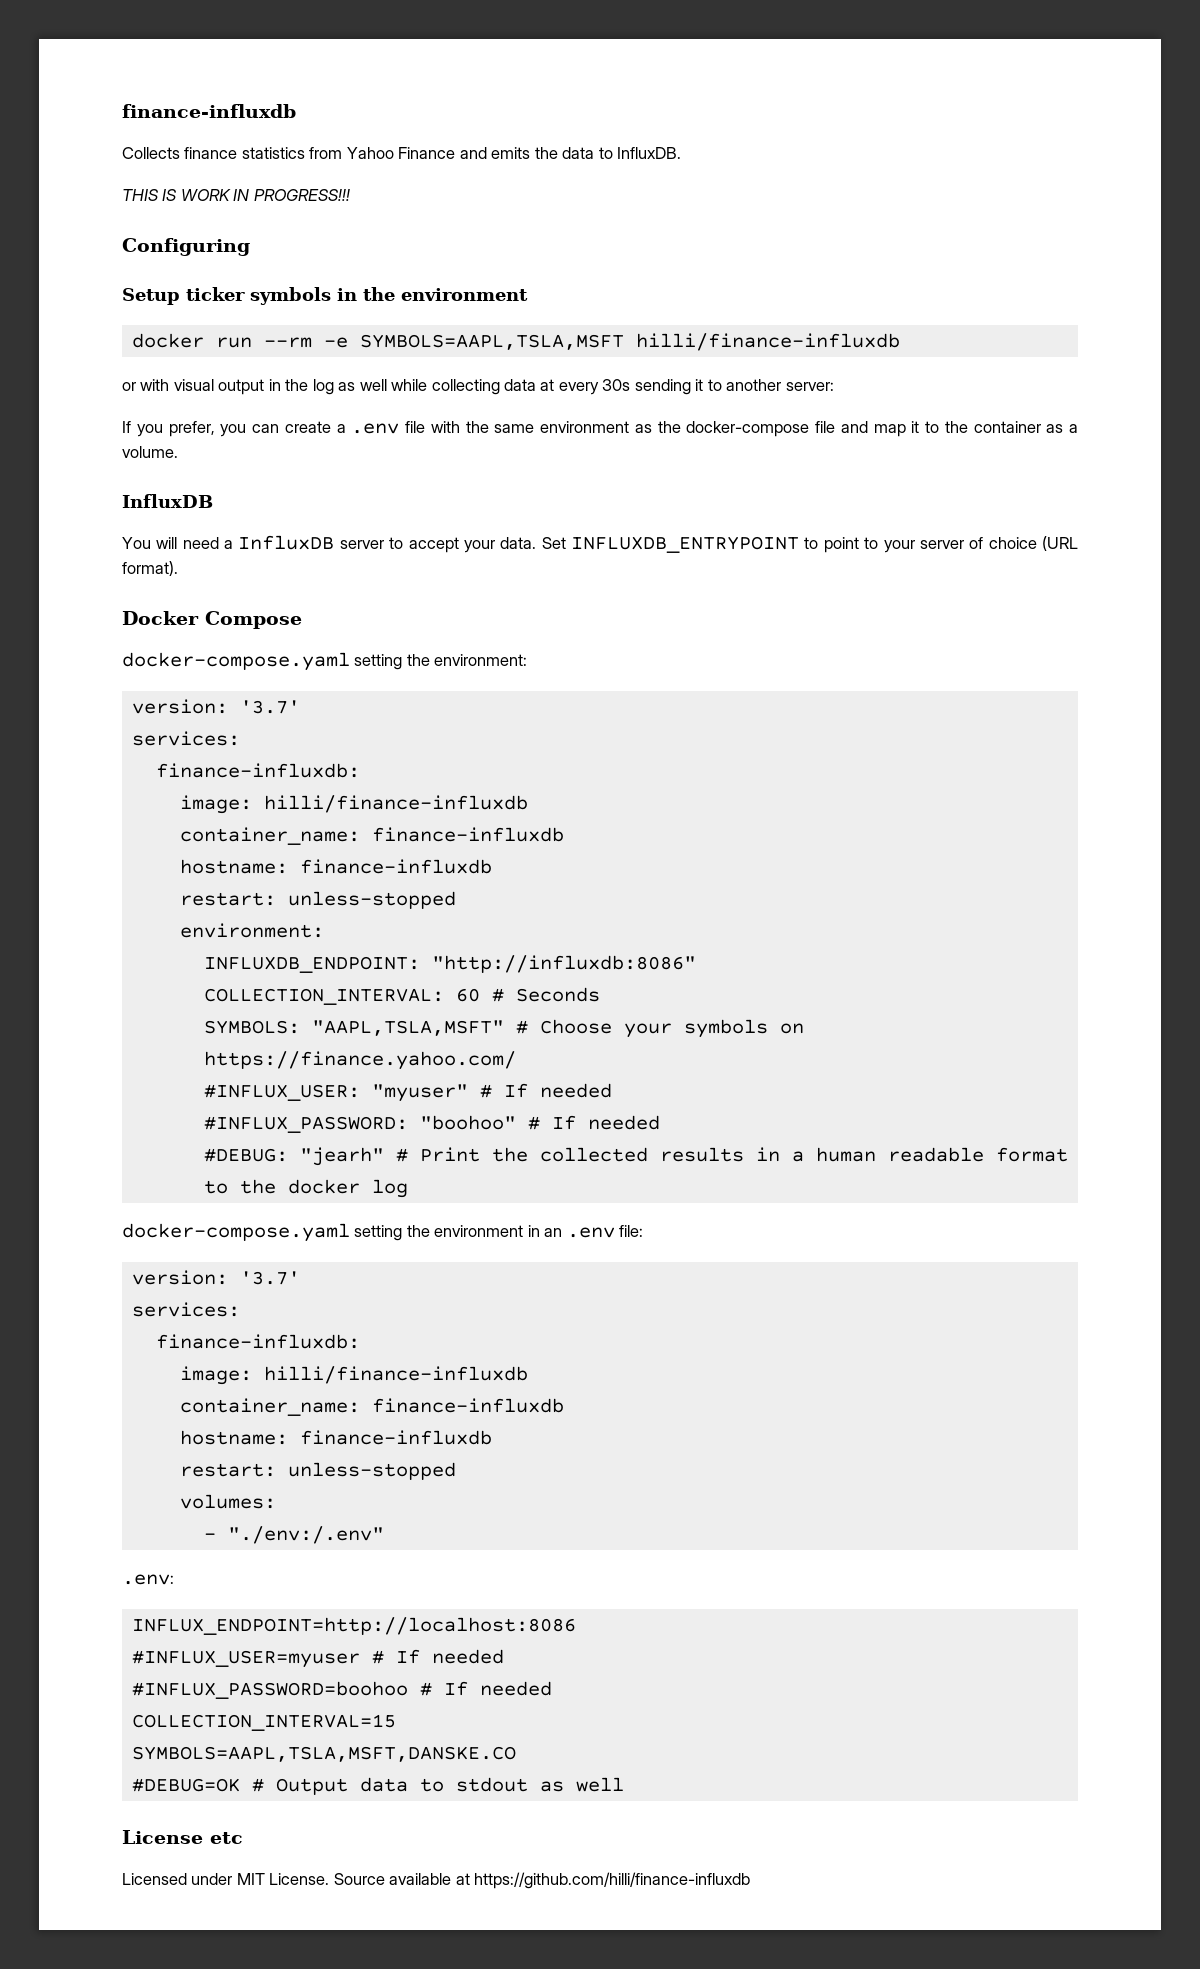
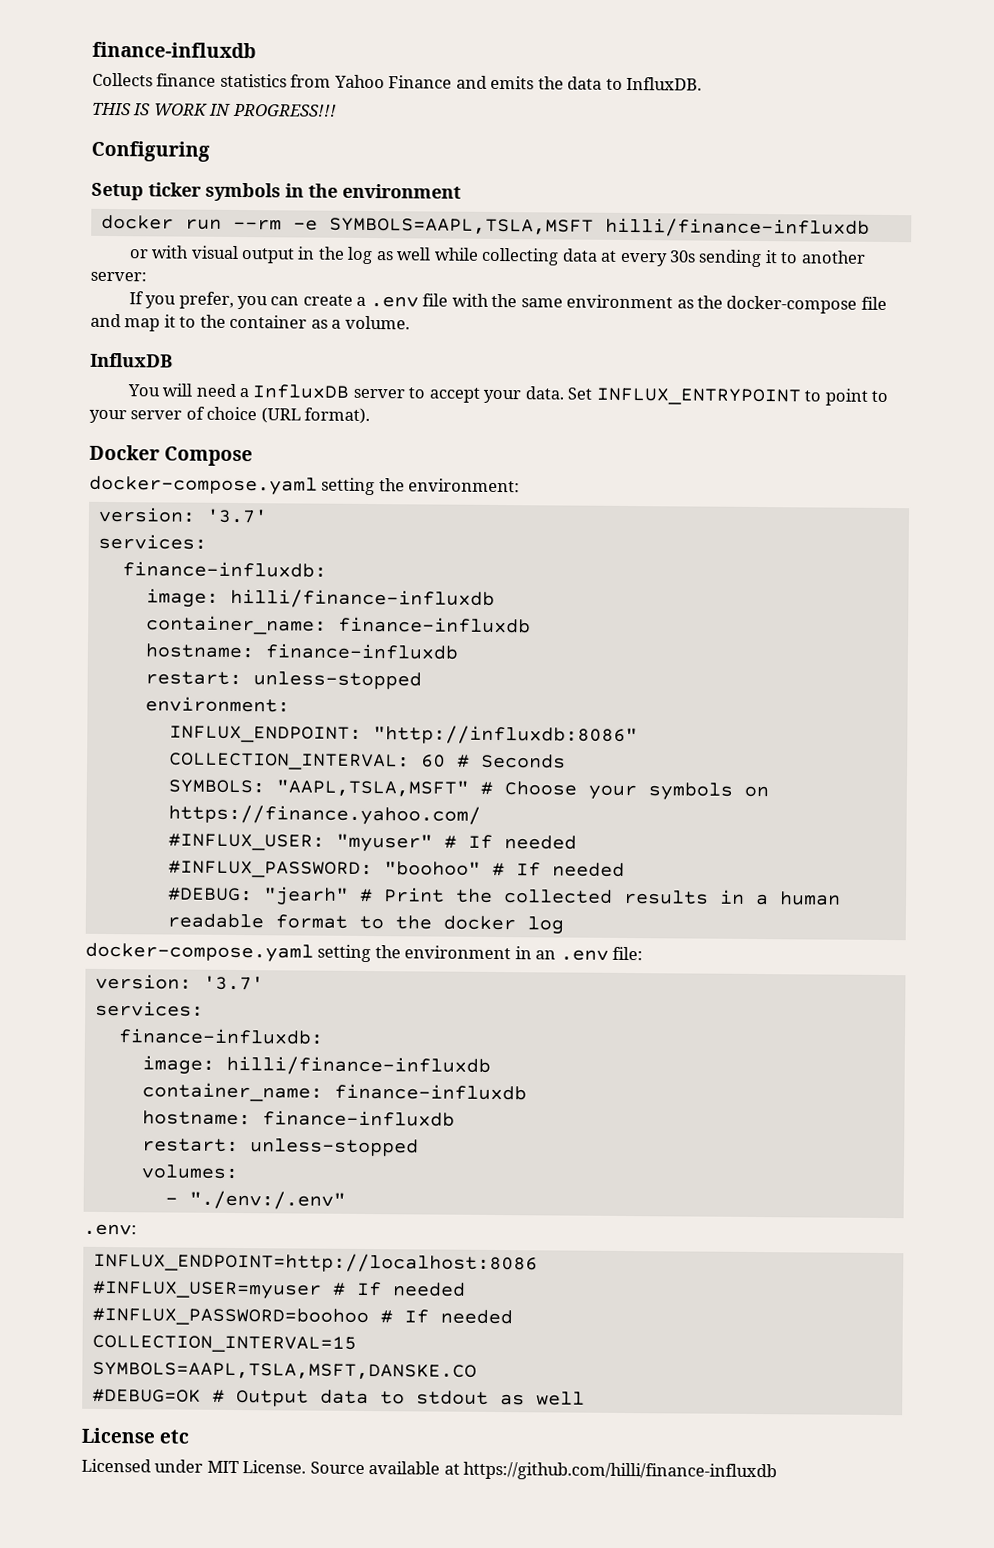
- Set INFLUXDB_ENTRYPOINT to point to your server of choice (URL format).
+ Set INFLUX_ENTRYPOINT to point to your server of choice (URL format).
- INFLUXDB_ENDPOINT: "http://influxdb:8086"
+ INFLUX_ENDPOINT: "http://influxdb:8086"

